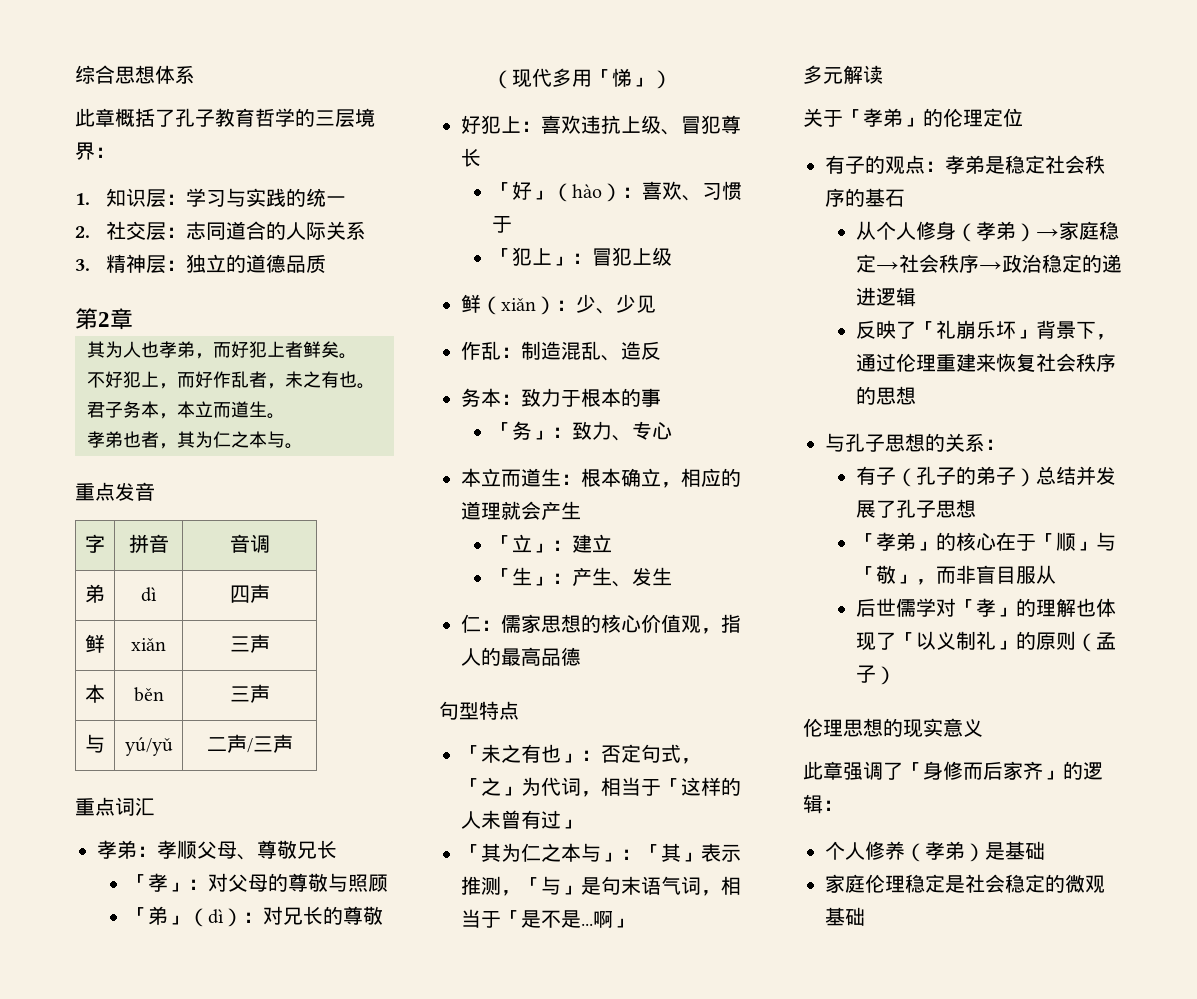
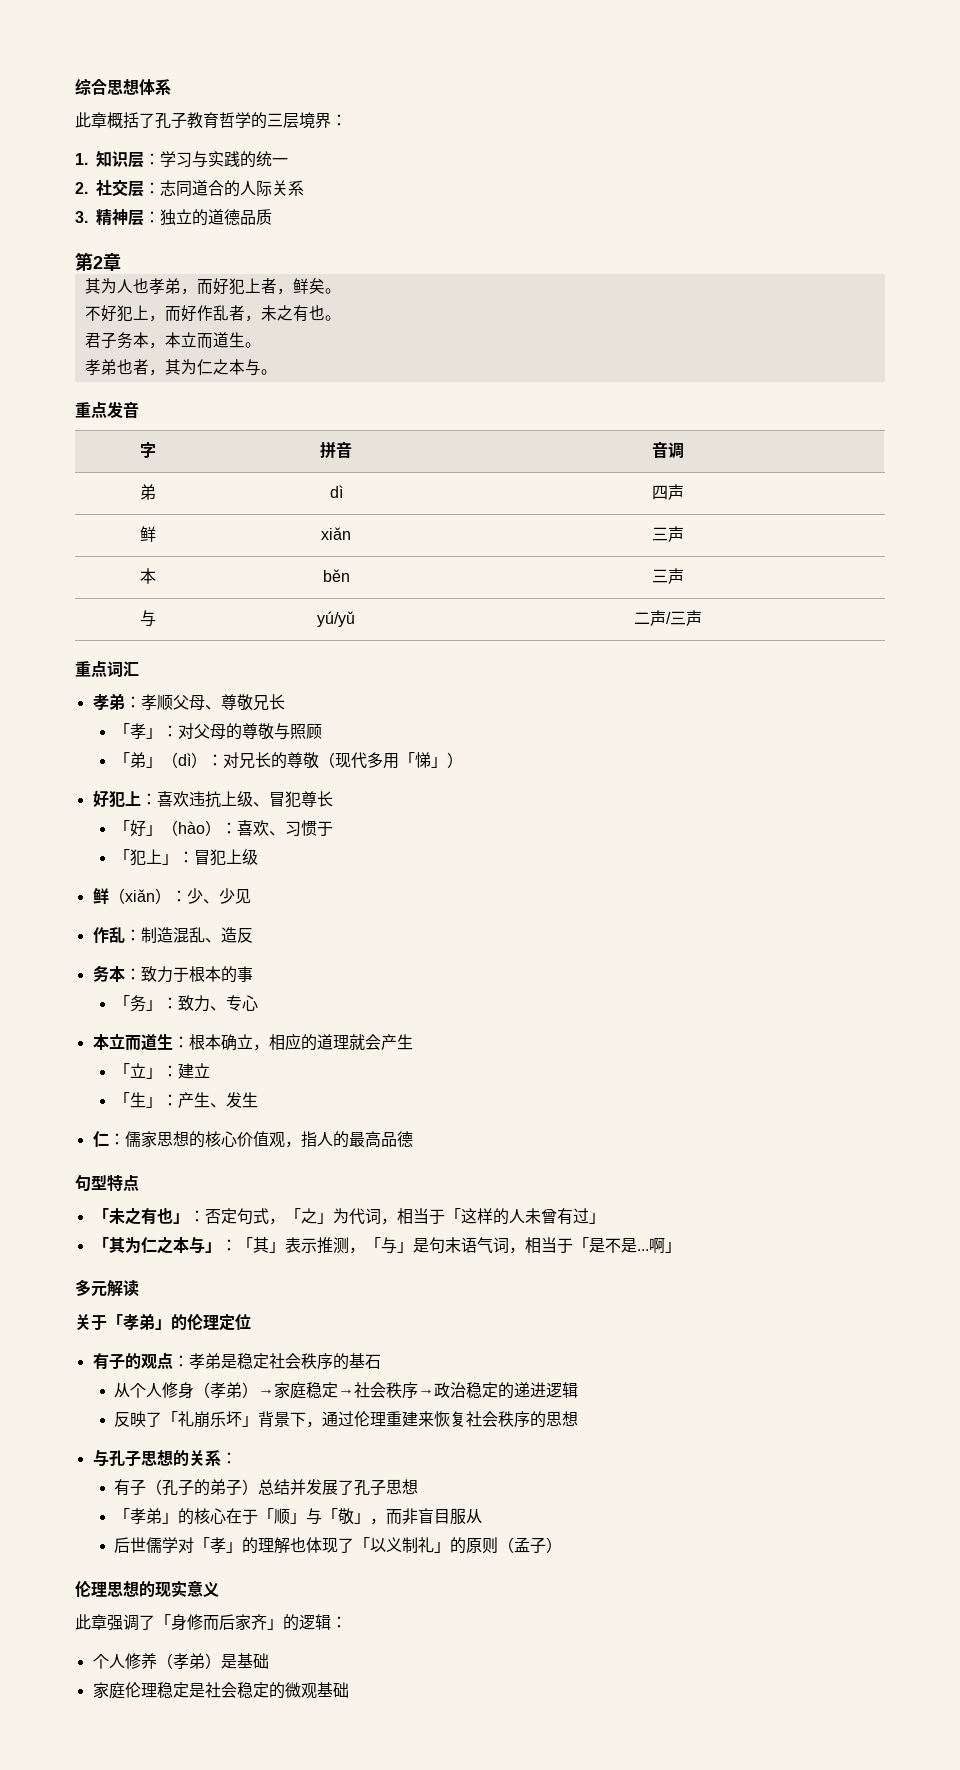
- 其为人也孝弟，而好犯上者鲜矣。
+ 其为人也孝弟，而好犯上者，鲜矣。

